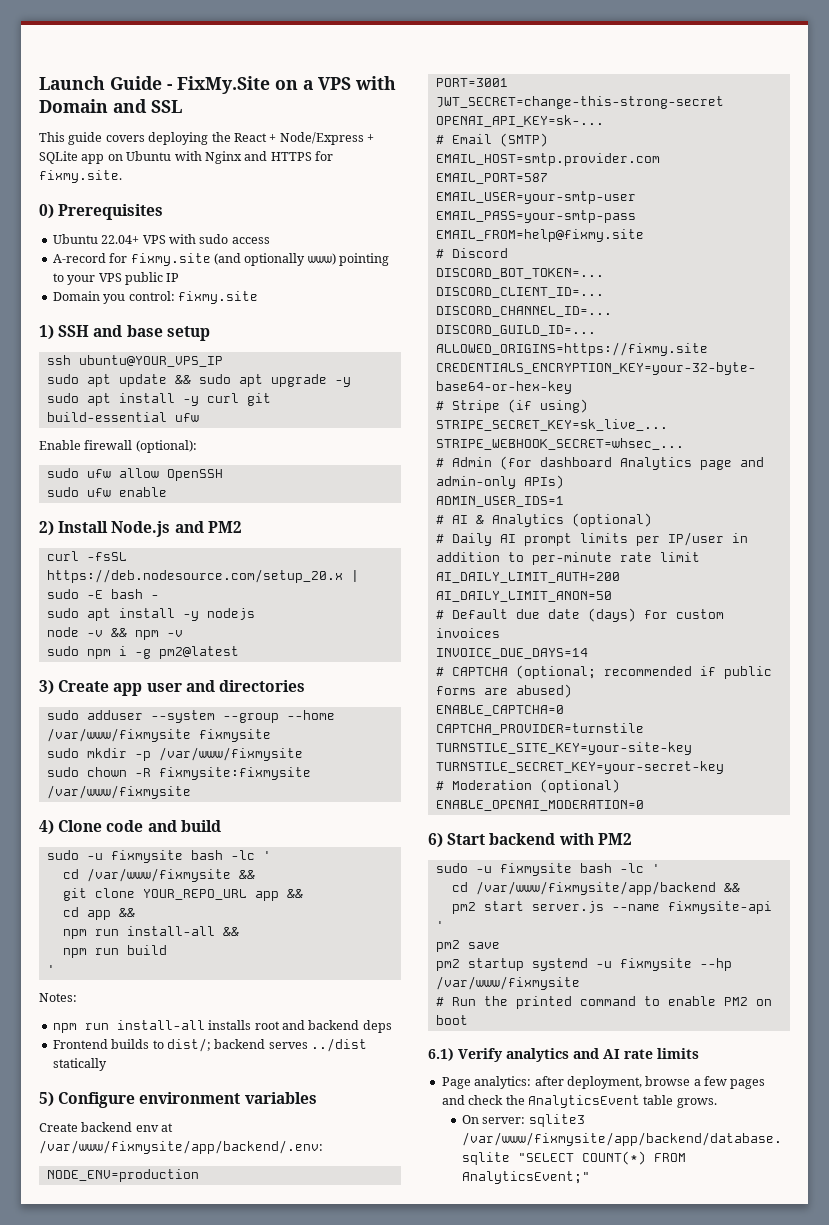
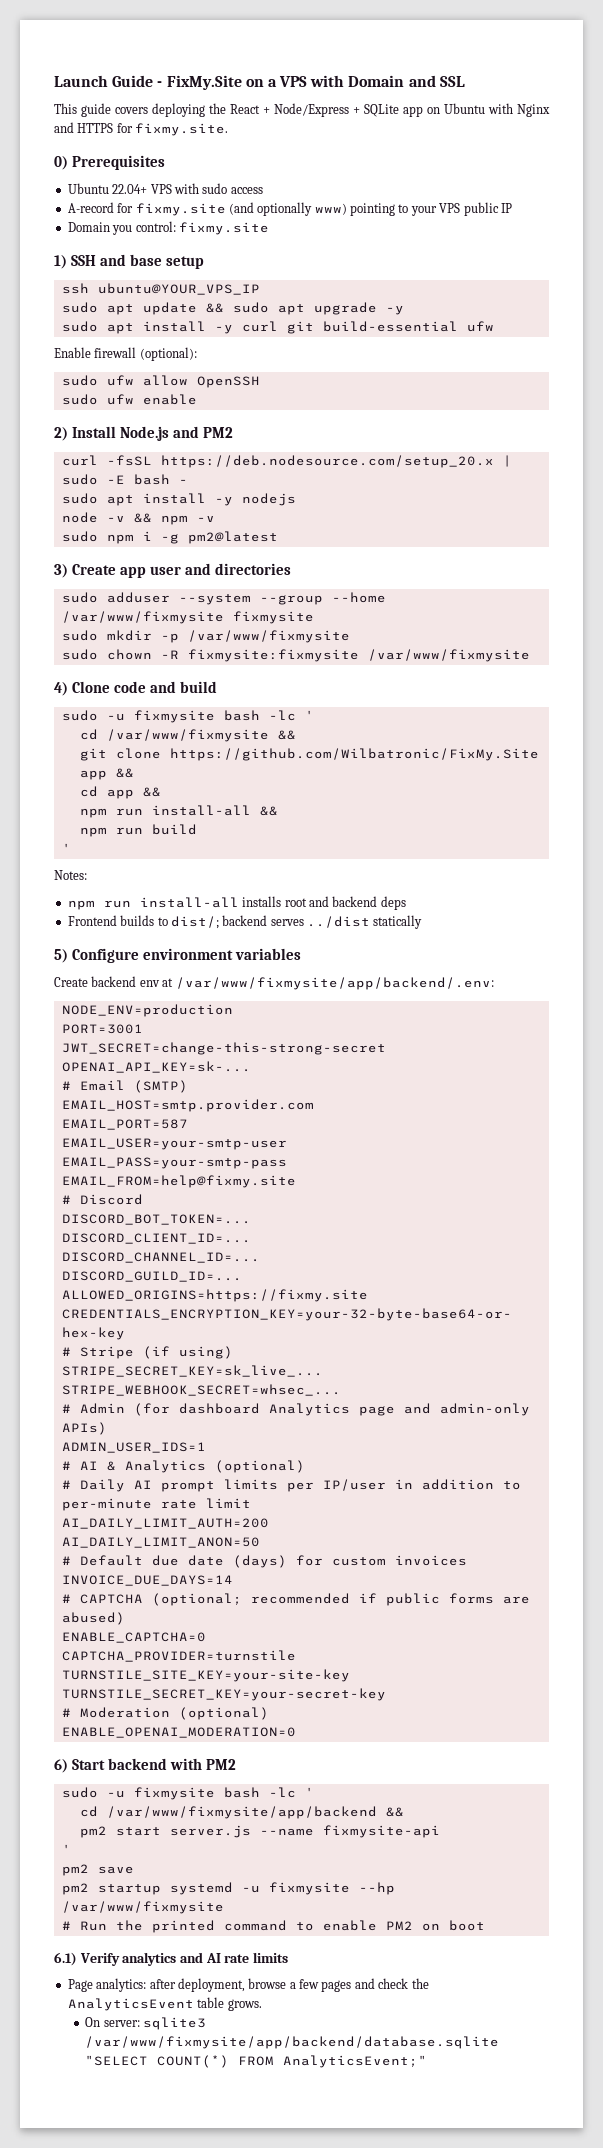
- git clone YOUR_REPO_URL app &&
+ git clone https://github.com/Wilbatronic/FixMy.Site app &&

